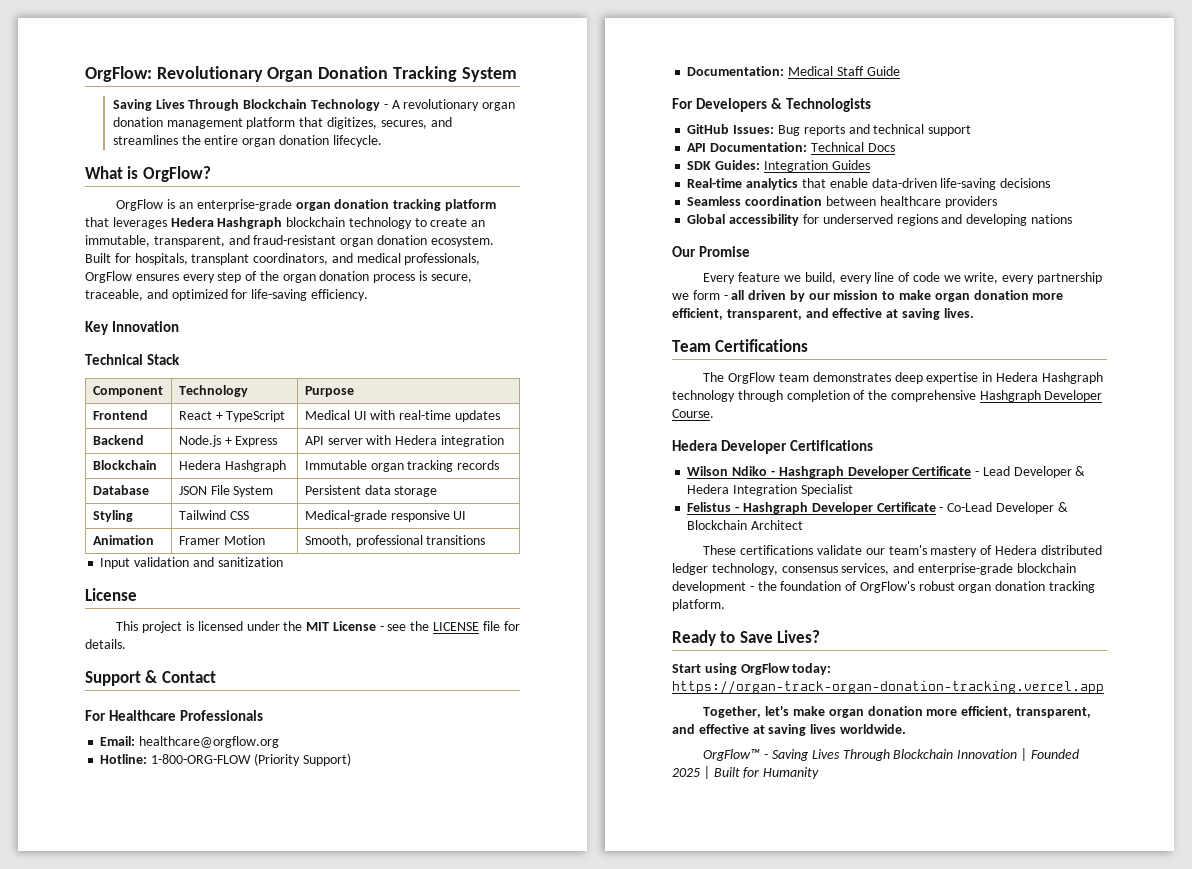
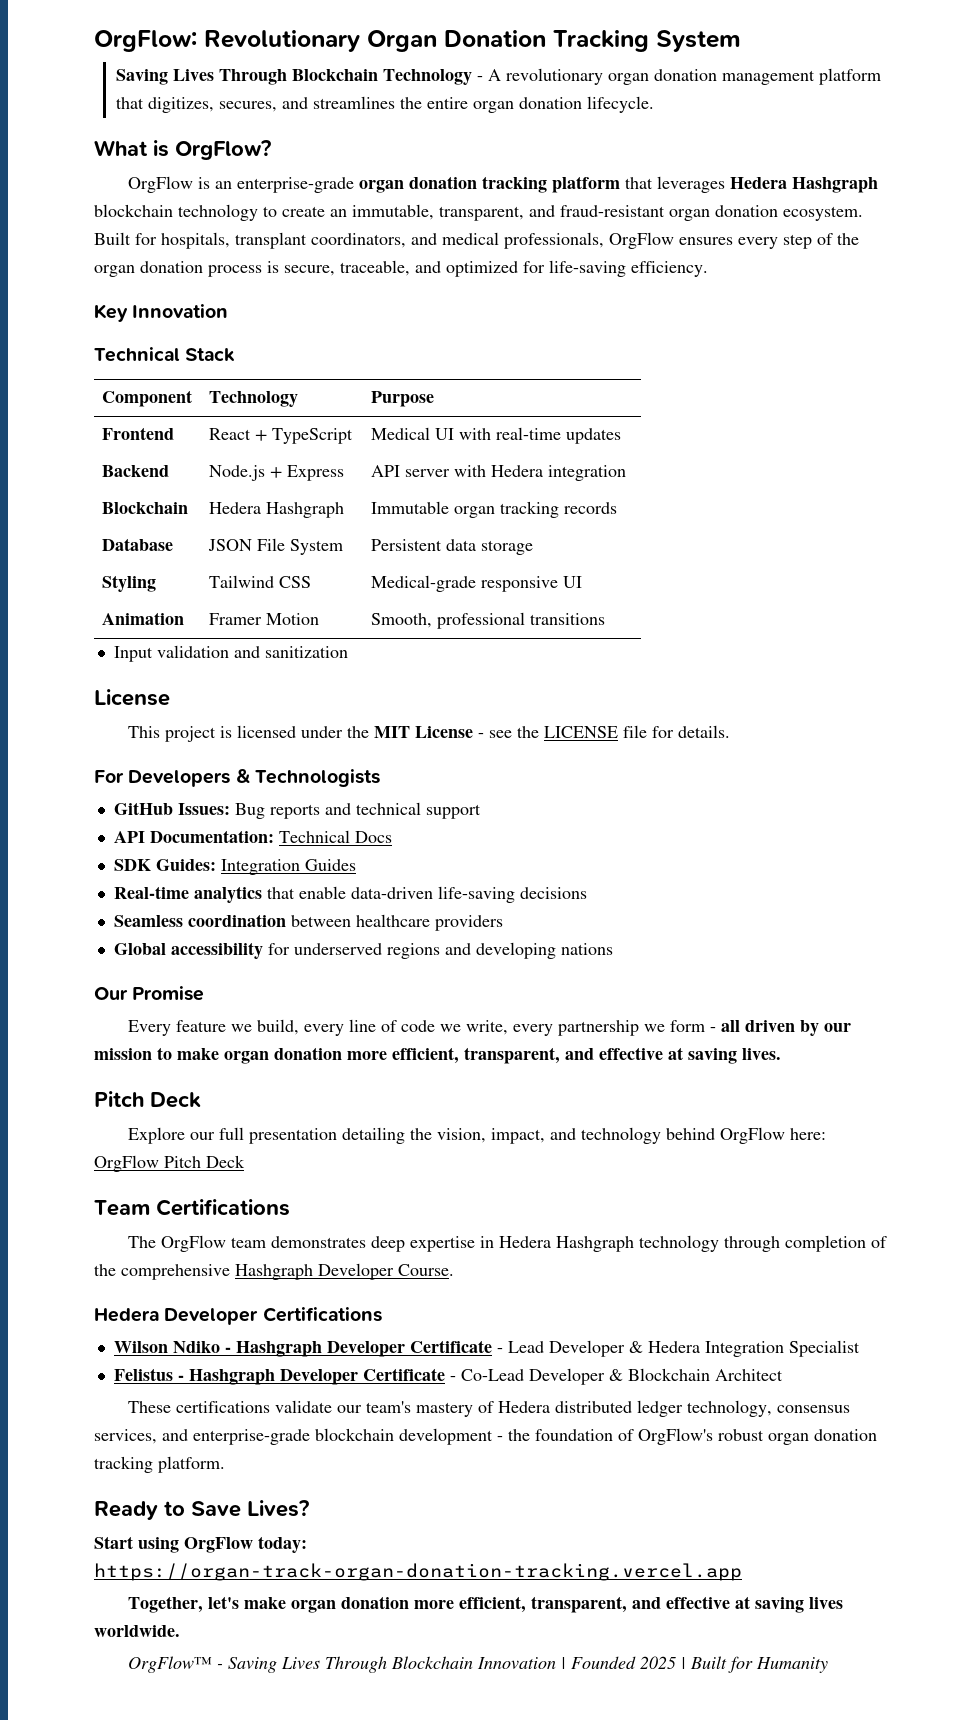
- Support & Contact
- For Healthcare Professionals
- Email: healthcare@orgflow.org
- Hotline: 1-800-ORG-FLOW (Priority Support)
- Documentation: Medical Staff Guide
  Every feature we build, every line of code we write, every partnership we form - all driven by our mission to make organ donation more efficient, transparent, and effective at saving lives.
+ Pitch Deck
+ Explore our full presentation detailing the vision, impact, and technology behind OrgFlow here: OrgFlow Pitch Deck

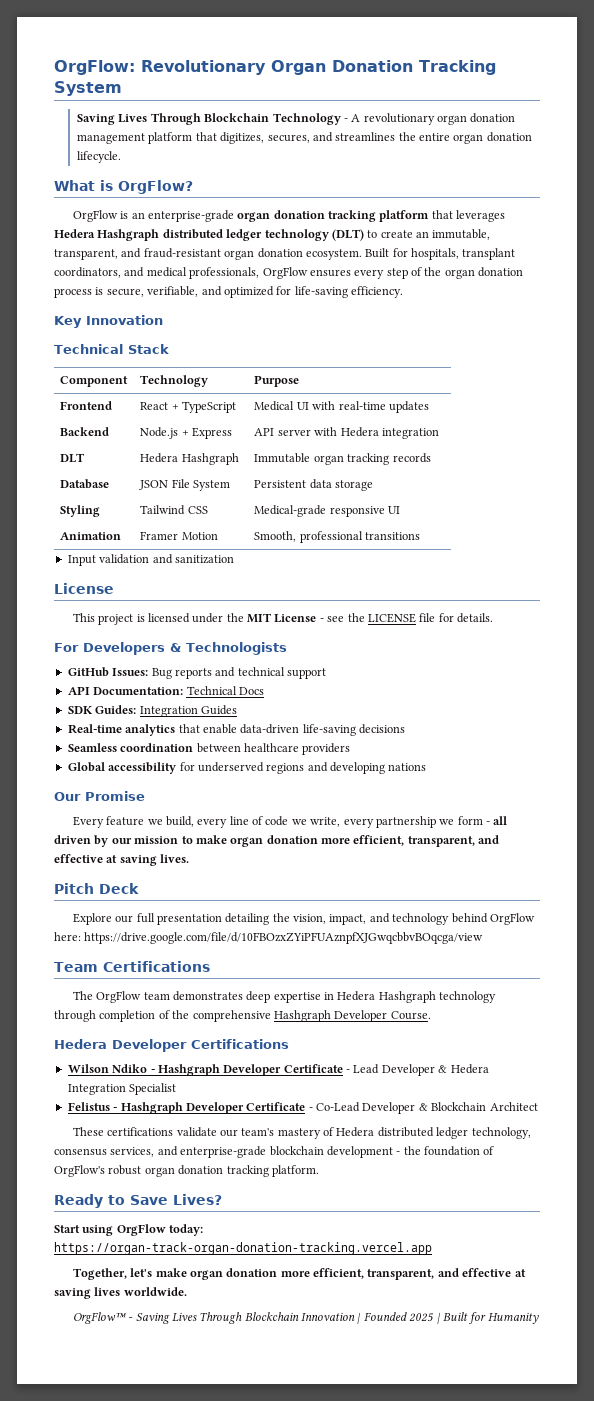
- OrgFlow is an enterprise-grade organ donation tracking platform that leverages Hedera Hashgraph blockchain technology to create an immutable, transparent, and fraud-resistant organ donation ecosystem.
+ OrgFlow is an enterprise-grade organ donation tracking platform that leverages Hedera Hashgraph distributed ledger technology (DLT) to create an immutable, transparent, and fraud-resistant organ donation ecosystem.
- Built for hospitals, transplant coordinators, and medical professionals, OrgFlow ensures every step of the organ donation process is secure, traceable, and optimized for life-saving efficiency.
+ Built for hospitals, transplant coordinators, and medical professionals, OrgFlow ensures every step of the organ donation process is secure, verifiable, and optimized for life-saving efficiency.
- Blockchain | Hedera Hashgraph | Immutable organ tracking records
+ DLT | Hedera Hashgraph | Immutable organ tracking records
- Explore our full presentation detailing the vision, impact, and technology behind OrgFlow here: OrgFlow Pitch Deck
+ Explore our full presentation detailing the vision, impact, and technology behind OrgFlow here: https://drive.google.com/file/d/10FBOzxZYiPFUAznpfXJGwqcbbvBOqcga/view

